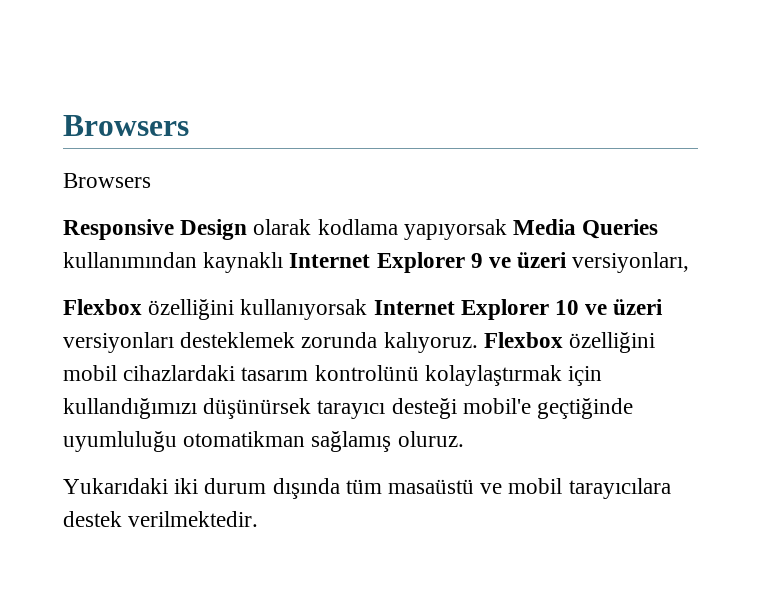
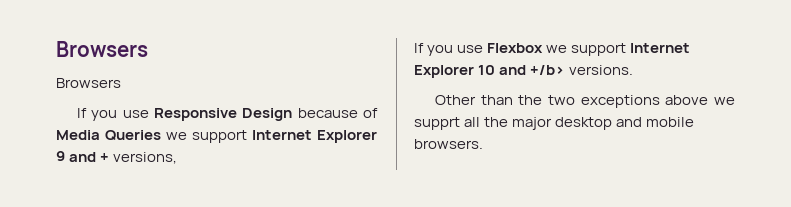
- Responsive Design olarak kodlama yapıyorsak Media Queries kullanımından kaynaklı Internet Explorer 9 ve üzeri versiyonları,
- Flexbox özelliğini kullanıyorsak Internet Explorer 10 ve üzeri versiyonları desteklemek zorunda kalıyoruz. Flexbox özelliğini mobil cihazlardaki tasarım kontrolünü kolaylaştırmak için kullandığımızı düşünürsek tarayıcı desteği mobil'e geçtiğinde uyumluluğu otomatikman sağlamış oluruz.
- Yukarıdaki iki durum dışında tüm masaüstü ve mobil tarayıcılara destek verilmektedir.
+ If you use Responsive Design because of Media Queries we support Internet Explorer 9 and + versions,
+ If you use Flexbox we support Internet Explorer 10 and +/b> versions.
+ Other than the two exceptions above we supprt all the major desktop and mobile browsers.

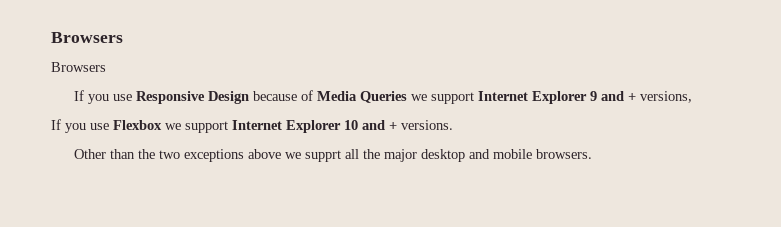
- If you use Flexbox we support Internet Explorer 10 and +/b> versions.
+ If you use Flexbox we support Internet Explorer 10 and + versions.

